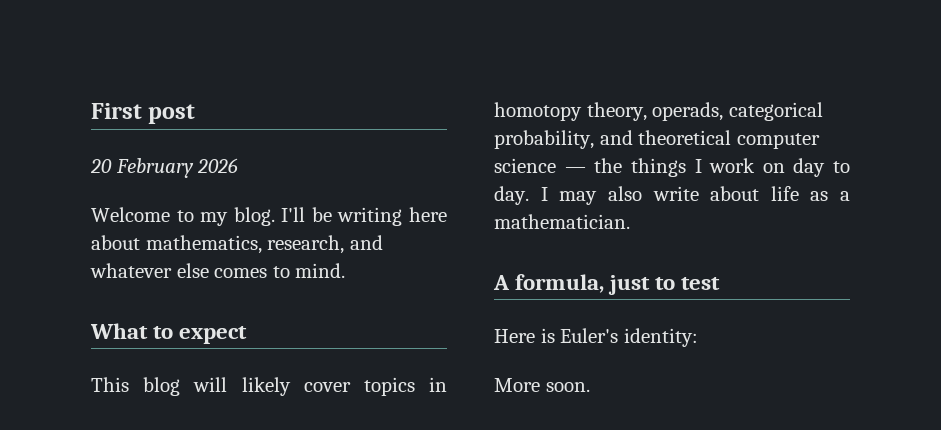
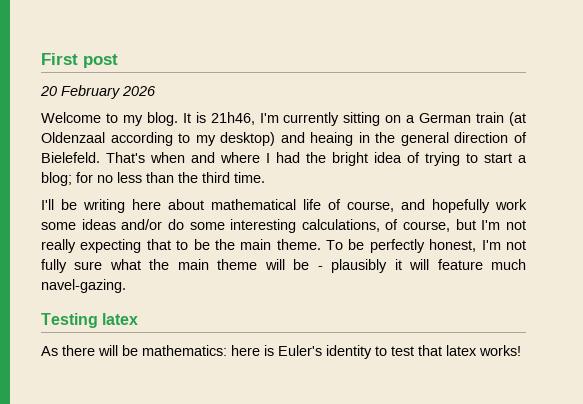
- Welcome to my blog. I'll be writing here about mathematics, research, and whatever else comes to mind.
- What to expect
- This blog will likely cover topics in homotopy theory, operads, categorical probability, and theoretical computer science — the things I work on day to day. I may also write about life as a mathematician.
- A formula, just to test
- Here is Euler's identity:
- More soon.
+ Welcome to my blog. It is 21h46, I'm currently sitting on a German train (at Oldenzaal according to my desktop) and heaing in the general direction of Bielefeld. That's when and where I had the bright idea of trying to start a blog; for no less than the third time.
+ I'll be writing here about mathematical life of course, and hopefully work some ideas and/or do some interesting calculations, of course, but I'm not really expecting that to be the main theme. To be perfectly honest, I'm not fully sure what the main theme will be - plausibly it will feature much navel-gazing.
+ Testing latex
+ As there will be mathematics: here is Euler's identity to test that latex works!

